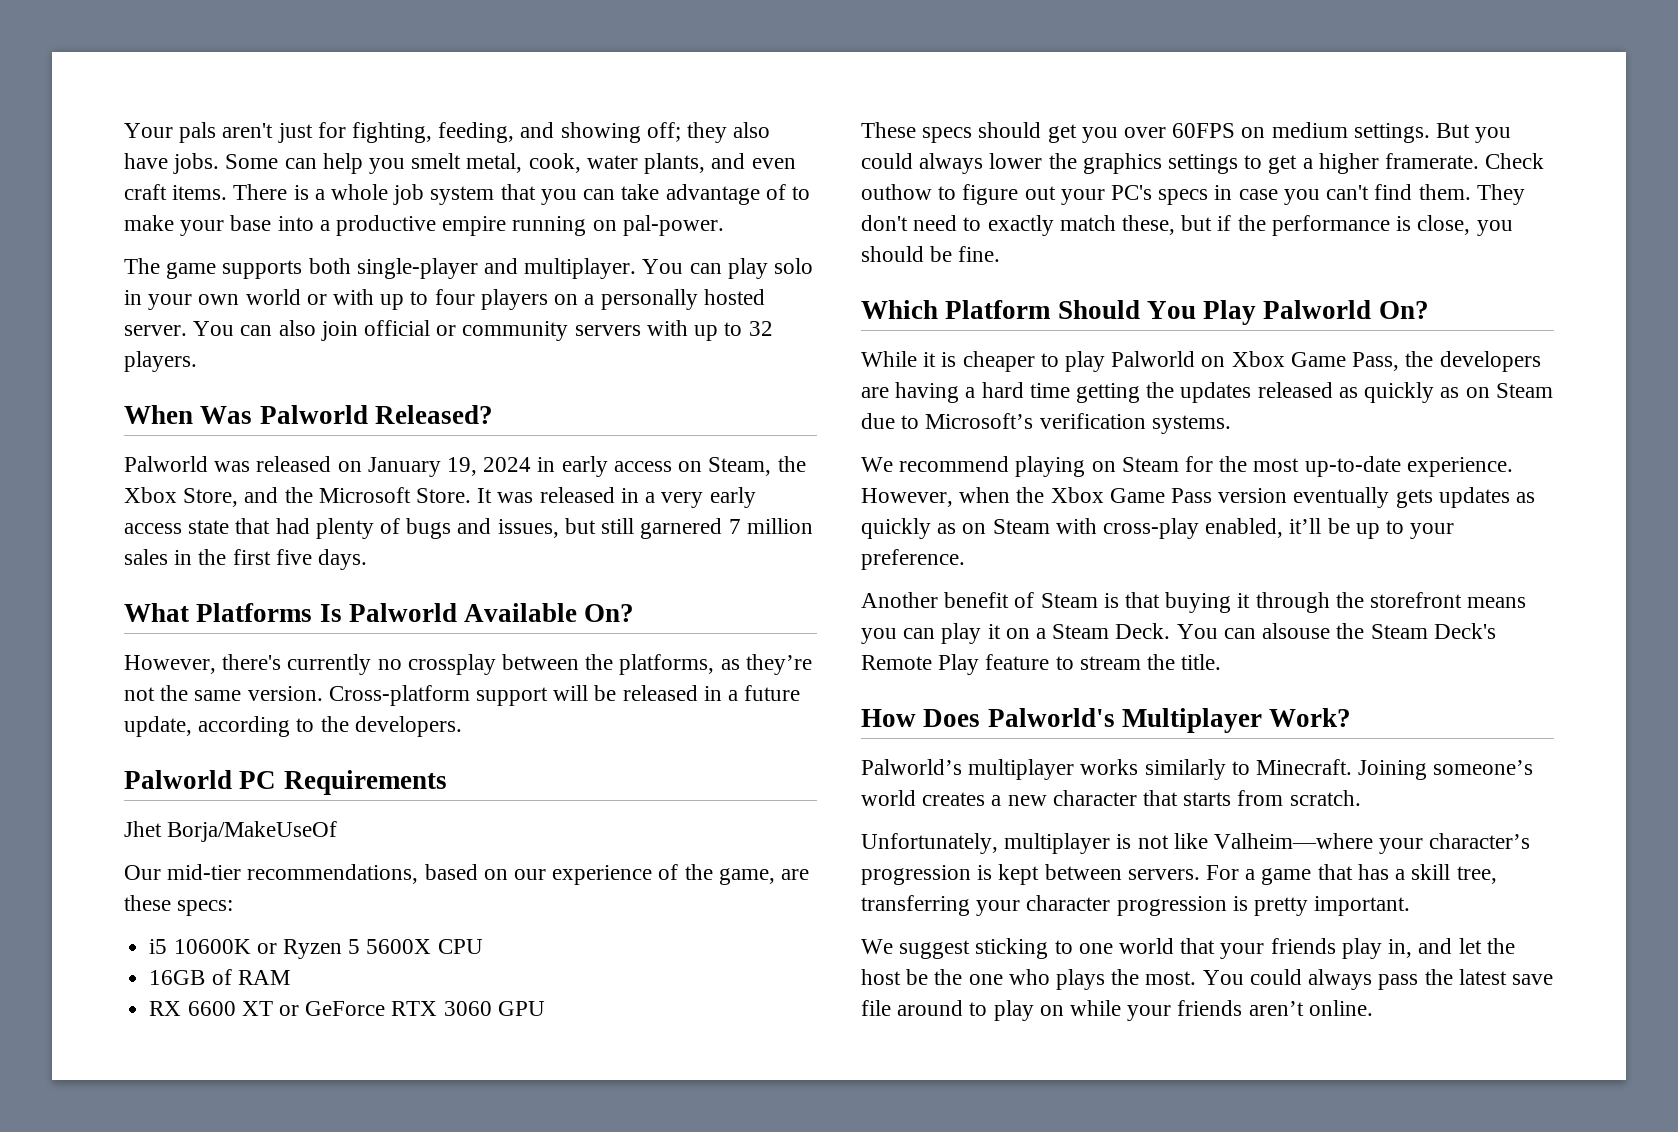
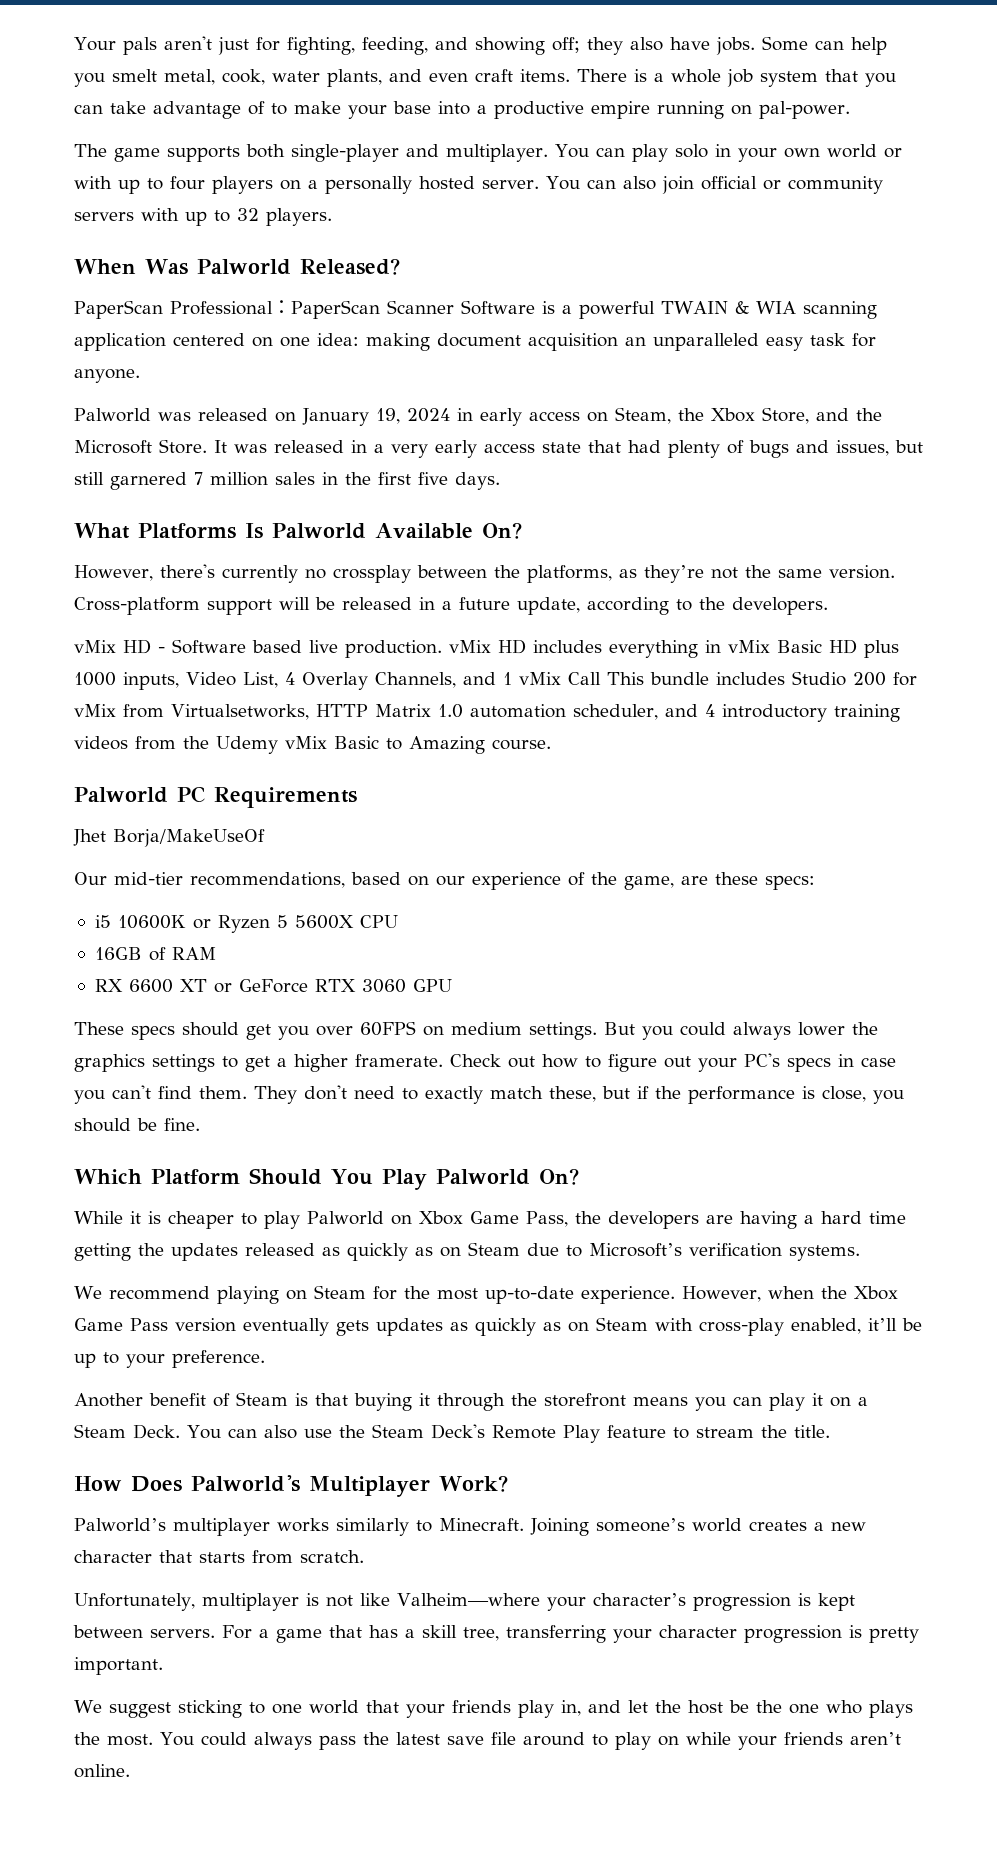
+ PaperScan Professional：PaperScan Scanner Software is a powerful TWAIN & WIA scanning application centered on one idea: making document acquisition an unparalleled easy task for anyone.
+ vMix HD - Software based live production. vMix HD includes everything in vMix Basic HD plus 1000 inputs, Video List, 4 Overlay Channels, and 1 vMix Call This bundle includes Studio 200 for vMix from Virtualsetworks, HTTP Matrix 1.0 automation scheduler, and 4 introductory training videos from the Udemy vMix Basic to Amazing course.
- Check outhow to figure out your PC's specs in case you can't find them.
+ Check out how to figure out your PC's specs in case you can't find them.
- You can alsouse the Steam Deck's Remote Play feature to stream the title.
+ You can also use the Steam Deck's Remote Play feature to stream the title.

